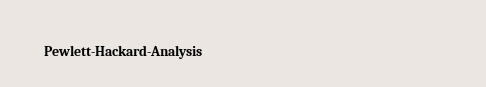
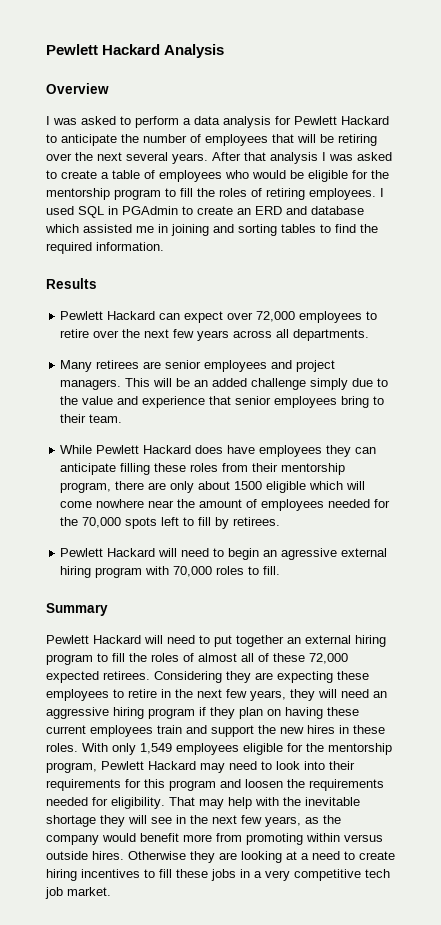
- Pewlett-Hackard-Analysis
+ Pewlett Hackard Analysis
+ Overview
+ I was asked to perform a data analysis for Pewlett Hackard to anticipate the number of employees that will be retiring over the next several years. After that analysis I was asked to create a table of employees who would be eligible for the mentorship program to fill the roles of retiring employees. I used SQL in PGAdmin to create an ERD and database which assisted me in joining and sorting tables to find the required information.
+ Results
+ Pewlett Hackard can expect over 72,000 employees to retire over the next few years across all departments.
+ Many retirees are senior employees and project managers. This will be an added challenge simply due to the value and experience that senior employees bring to their team.
+ While Pewlett Hackard does have employees they can anticipate filling these roles from their mentorship program, there are only about 1500 eligible which will come nowhere near the amount of employees needed for the 70,000 spots left to fill by retirees.
+ Pewlett Hackard will need to begin an agressive external hiring program with 70,000 roles to fill.
+ Summary
+ Pewlett Hackard will need to put together an external hiring program to fill the roles of almost all of these 72,000 expected retirees. Considering they are expecting these employees to retire in the next few years, they will need an aggressive hiring program if they plan on having these current employees train and support the new hires in these roles. With only 1,549 employees eligible for the mentorship program, Pewlett Hackard may need to look into their requirements for this program and loosen the requirements needed for eligibility. That may help with the inevitable shortage they will see in the next few years, as the company would benefit more from promoting within versus outside hires. Otherwise they are looking at a need to create hiring incentives to fill these jobs in a very competitive tech job market.

